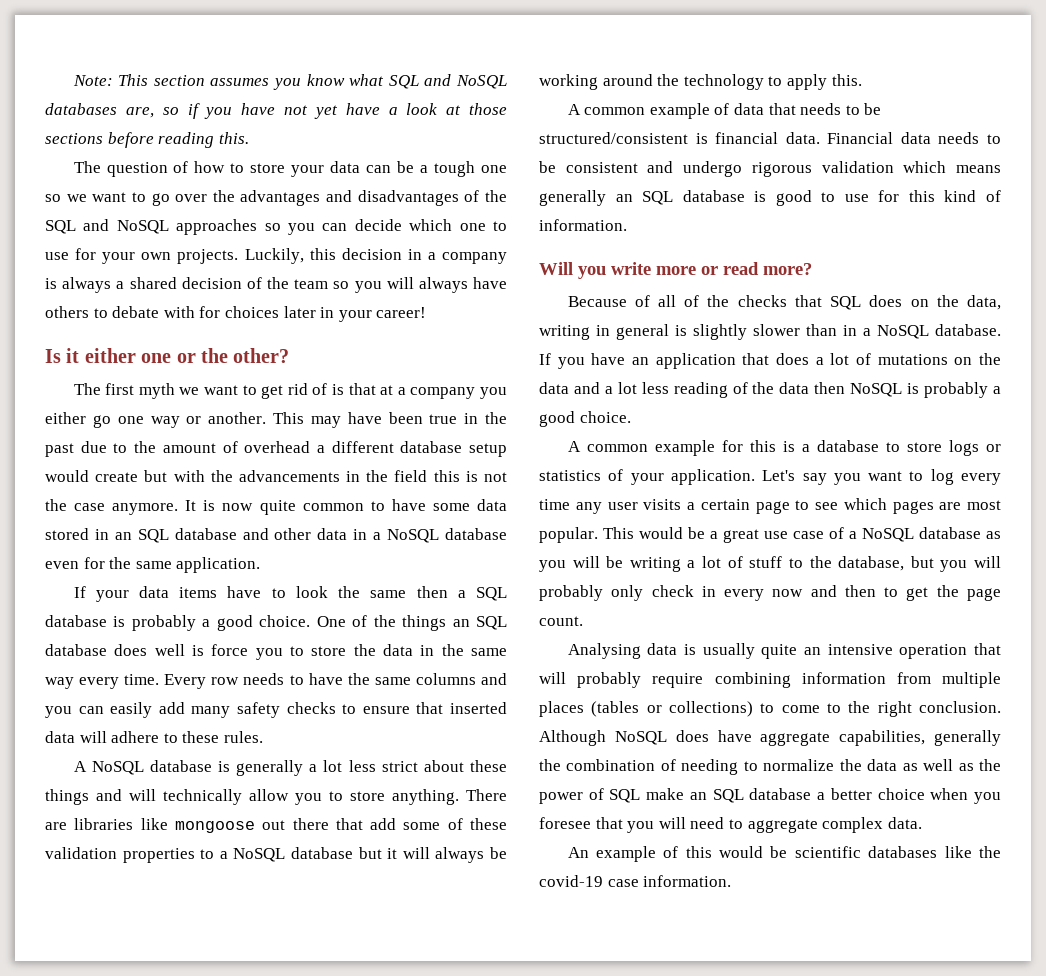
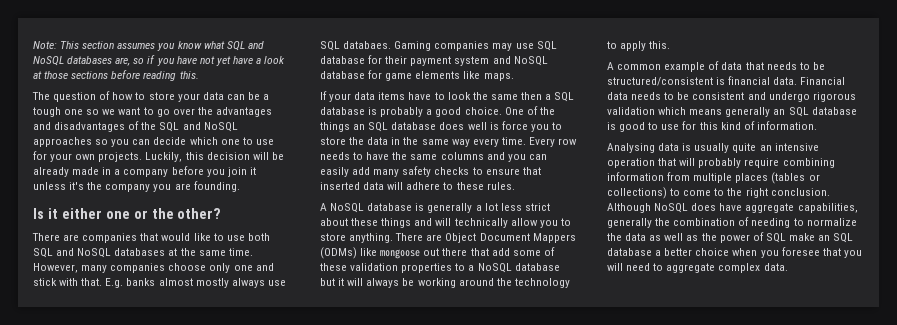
- Luckily, this decision in a company is always a shared decision of the team so you will always have others to debate with for choices later in your career!
+ Luckily, this decision will be already made in a company before you join it unless it's the company you are founding.
- The first myth we want to get rid of is that at a company you either go one way or another. This may have been true in the past due to the amount of overhead a different database setup would create but with the advancements in the field this is not the case anymore. It is now quite common to have some data stored in an SQL database and other data in a NoSQL database even for the same application.
+ There are companies that would like to use both SQL and NoSQL databases at the same time. However, many companies choose only one and stick with that. E.g. banks almost mostly always use SQL databaes. Gaming companies may use SQL database for their payment system and NoSQL database for game elements like maps.
- There are libraries like mongoose out there that add some of these validation properties to a NoSQL database but it will always be working around the technology to apply this.
+ There are Object Document Mappers (ODMs) like mongoose out there that add some of these validation properties to a NoSQL database but it will always be working around the technology to apply this.
- Will you write more or read more?
- Because of all of the checks that SQL does on the data, writing in general is slightly slower than in a NoSQL database. If you have an application that does a lot of mutations on the data and a lot less reading of the data then NoSQL is probably a good choice.
- A common example for this is a database to store logs or statistics of your application. Let's say you want to log every time any user visits a certain page to see which pages are most popular. This would be a great use case of a NoSQL database as you will be writing a lot of stuff to the database, but you will probably only check in every now and then to get the page count.
- An example of this would be scientific databases like the covid-19 case information.

